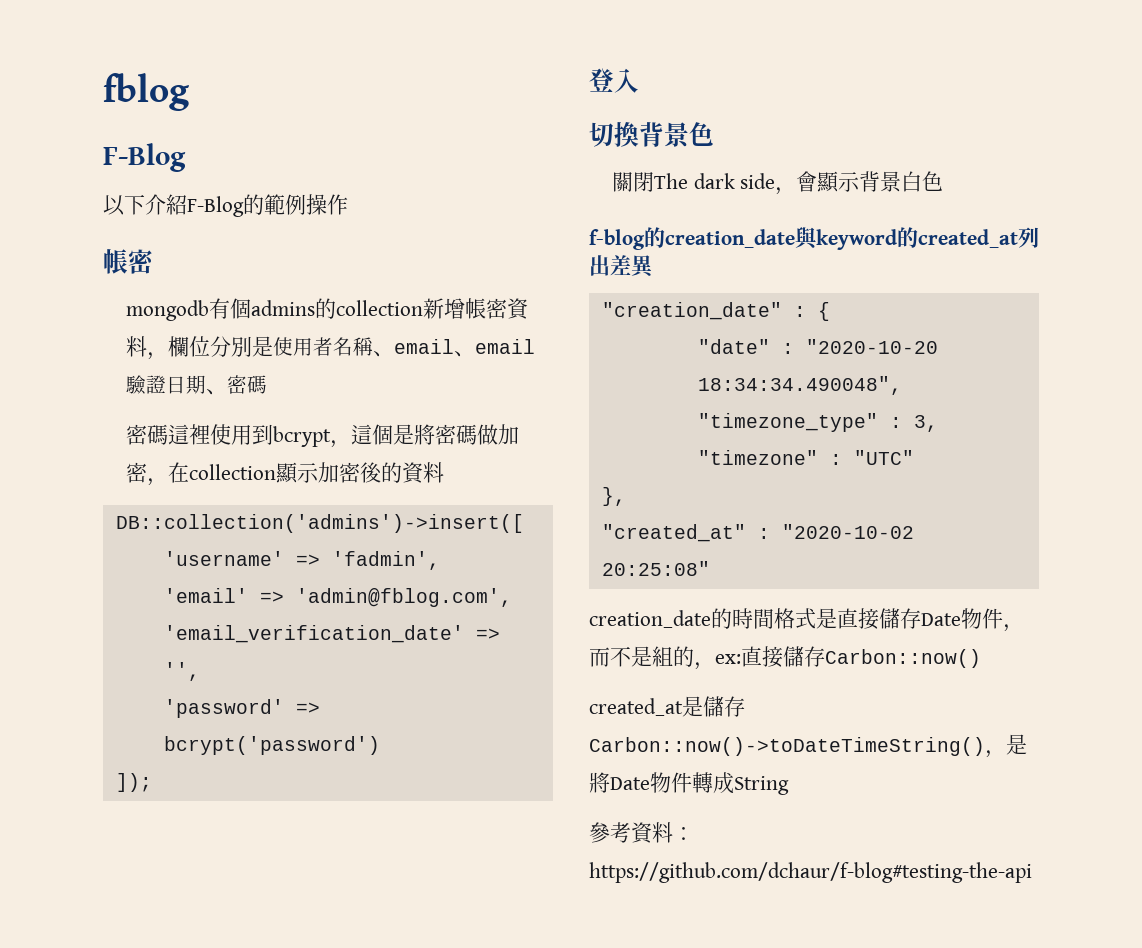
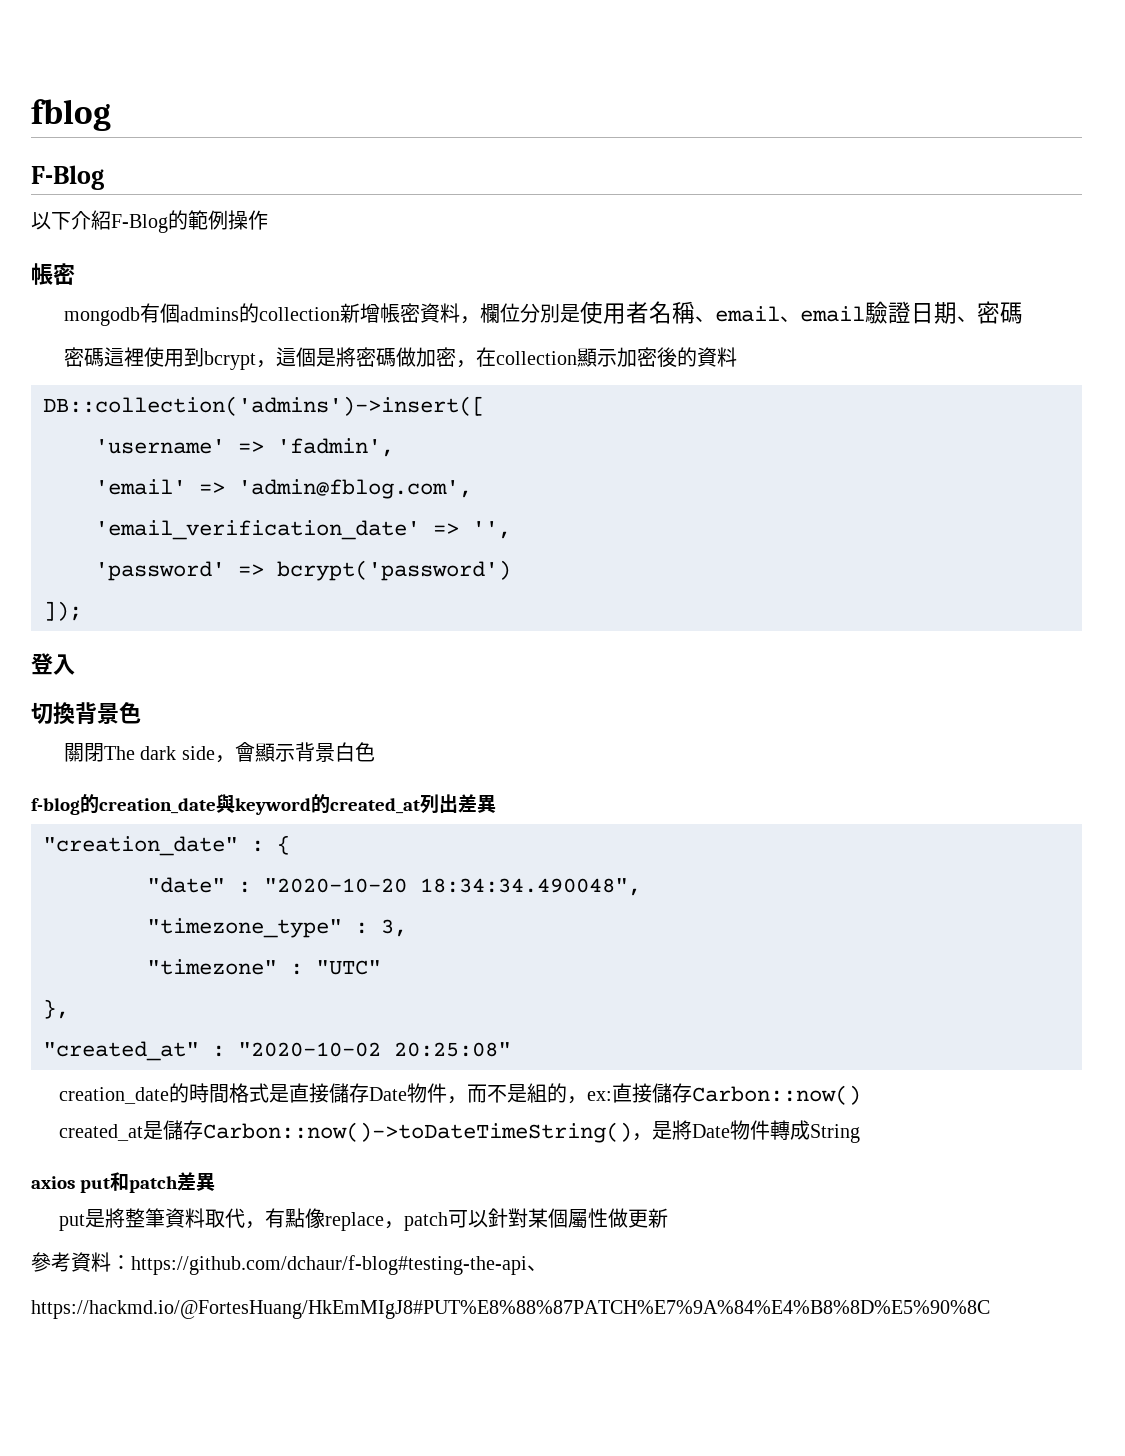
+ axios put和patch差異
+ put是將整筆資料取代，有點像replace，patch可以針對某個屬性做更新
- 參考資料：https://github.com/dchaur/f-blog#testing-the-api
+ 參考資料：https://github.com/dchaur/f-blog#testing-the-api、
+ https://hackmd.io/@FortesHuang/HkEmMIgJ8#PUT%E8%88%87PATCH%E7%9A%84%E4%B8%8D%E5%90%8C

